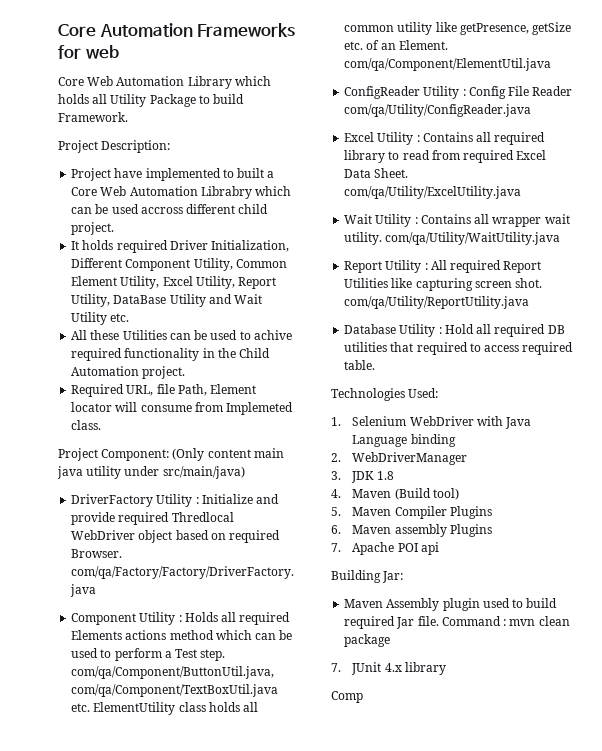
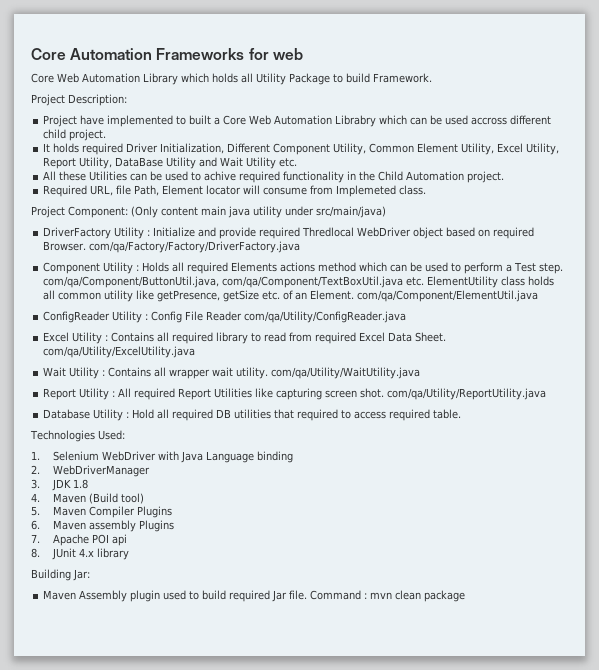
+ 8. JUnit 4.x library
- 7. JUnit 4.x library
- Comp

